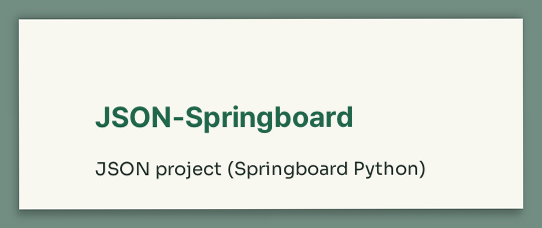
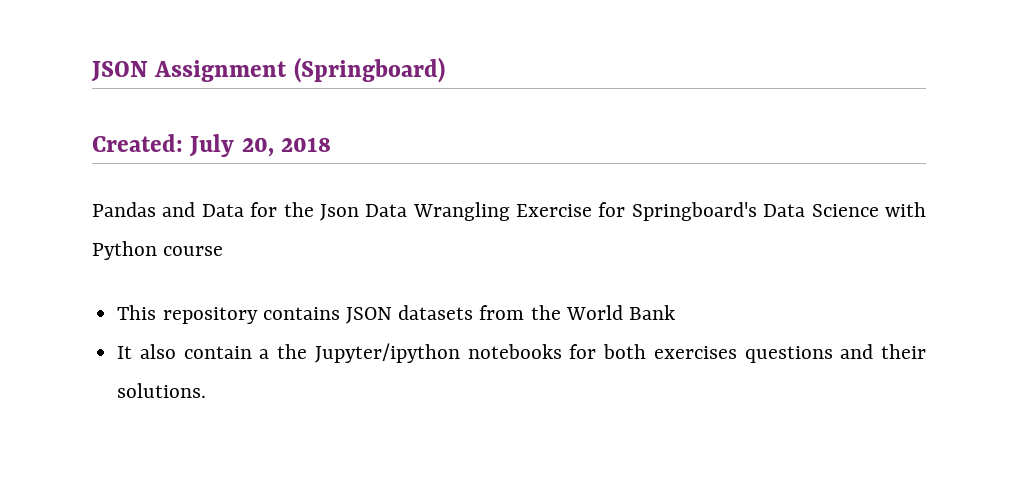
- JSON-Springboard
- JSON project (Springboard Python)
+ JSON Assignment (Springboard)
+ Created: July 20, 2018
+ Pandas and Data for the Json Data Wrangling Exercise for Springboard's Data Science with Python course
+ This repository contains JSON datasets from the World Bank
+ It also contain a the Jupyter/ipython notebooks for both exercises questions and their solutions.

